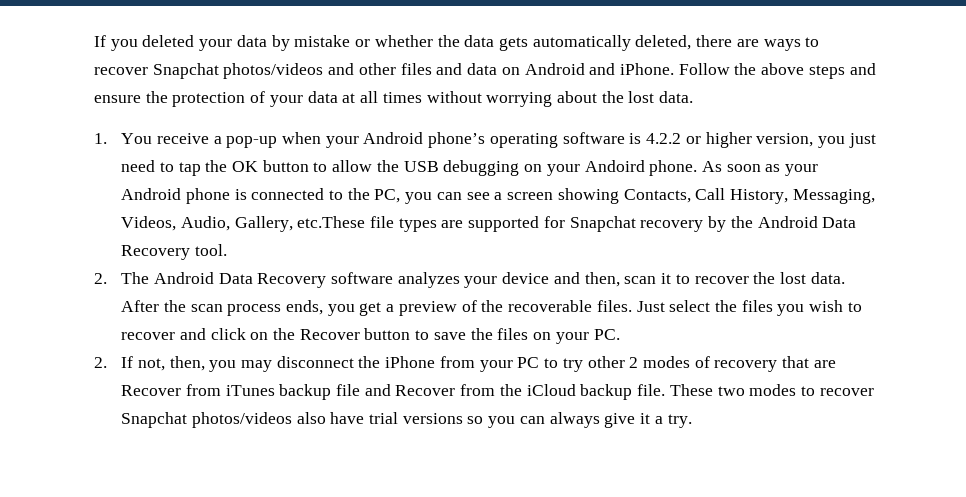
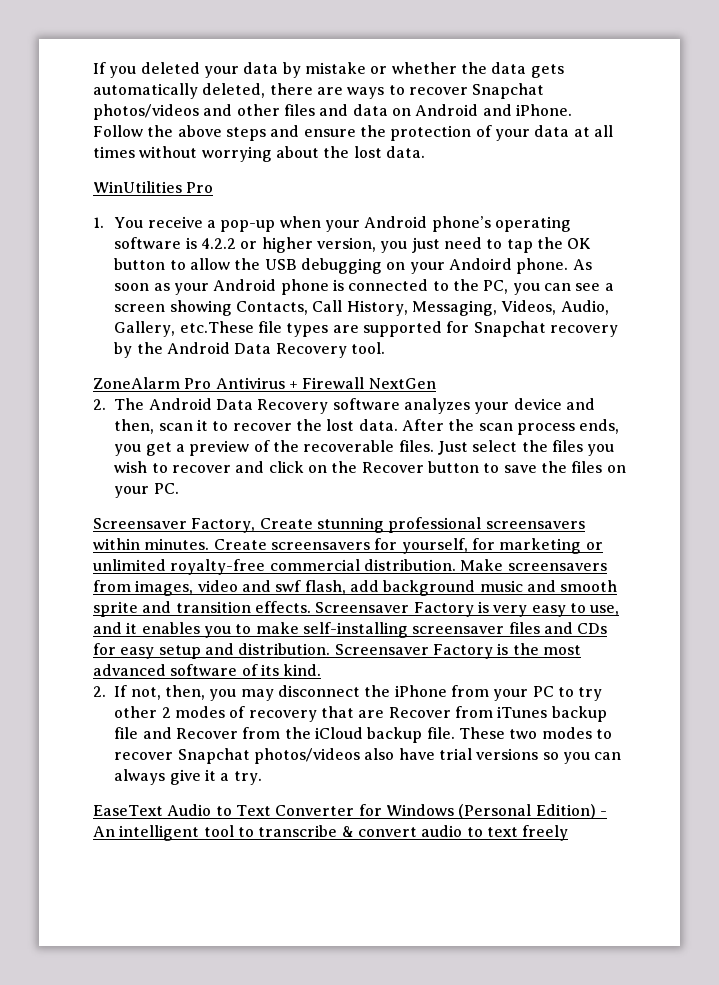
+ WinUtilities Pro
+ ZoneAlarm Pro Antivirus + Firewall NextGen
+ Screensaver Factory, Create stunning professional screensavers within minutes. Create screensavers for yourself, for marketing or unlimited royalty-free commercial distribution. Make screensavers from images, video and swf flash, add background music and smooth sprite and transition effects. Screensaver Factory is very easy to use, and it enables you to make self-installing screensaver files and CDs for easy setup and distribution. Screensaver Factory is the most advanced software of its kind.
+ EaseText Audio to Text Converter for Windows (Personal Edition) - An intelligent tool to transcribe & convert audio to text freely

